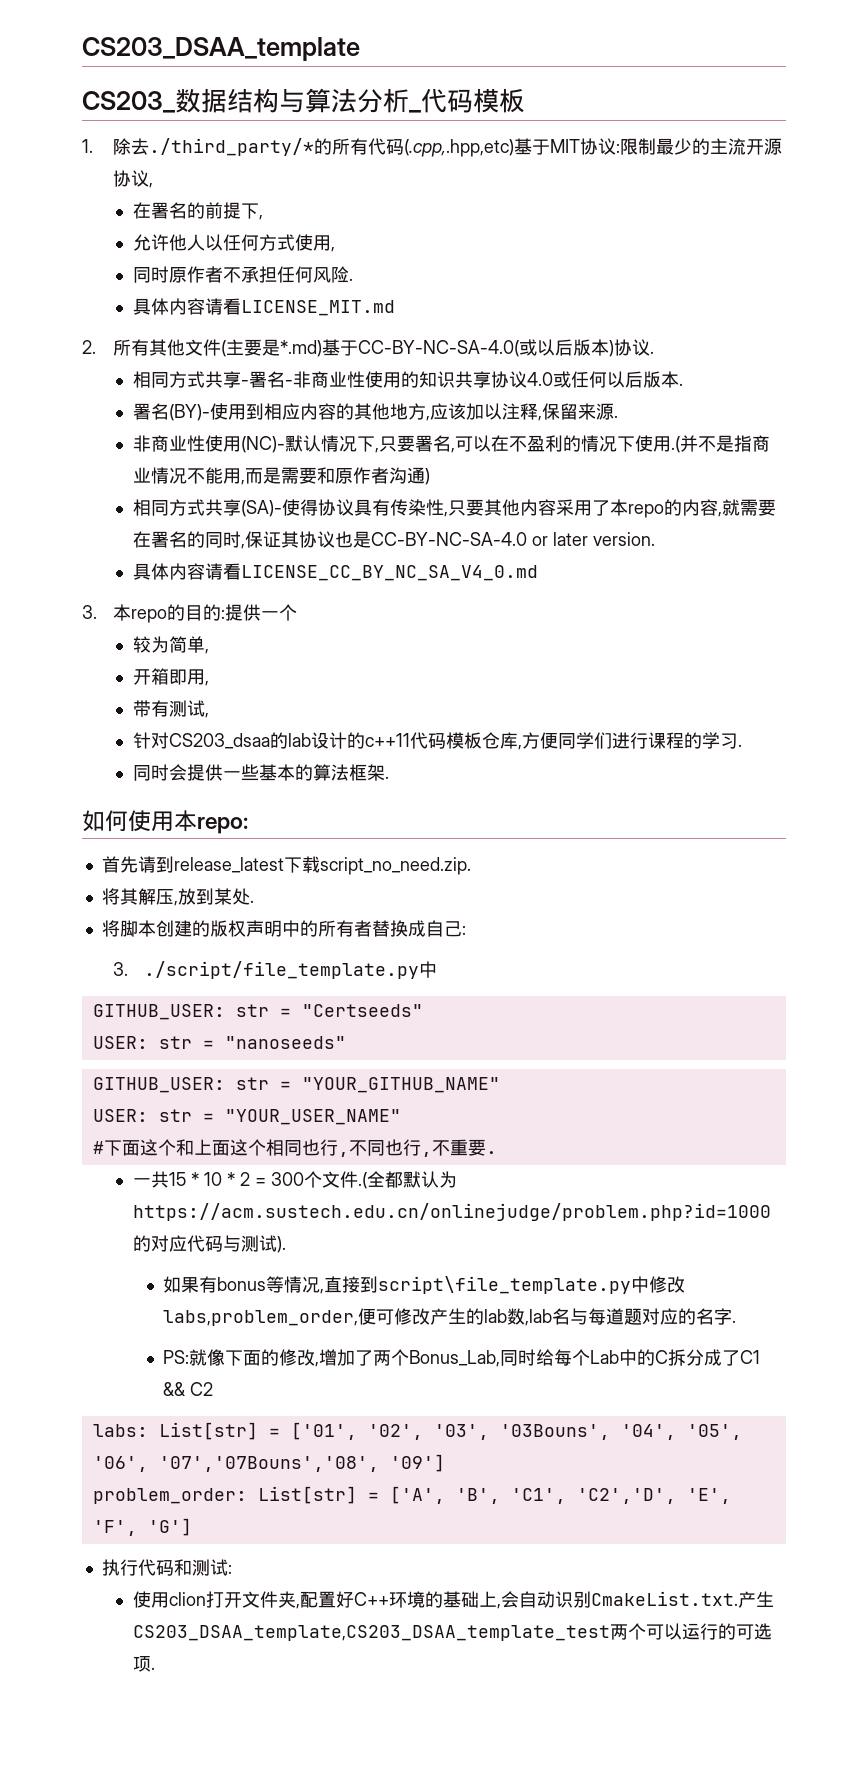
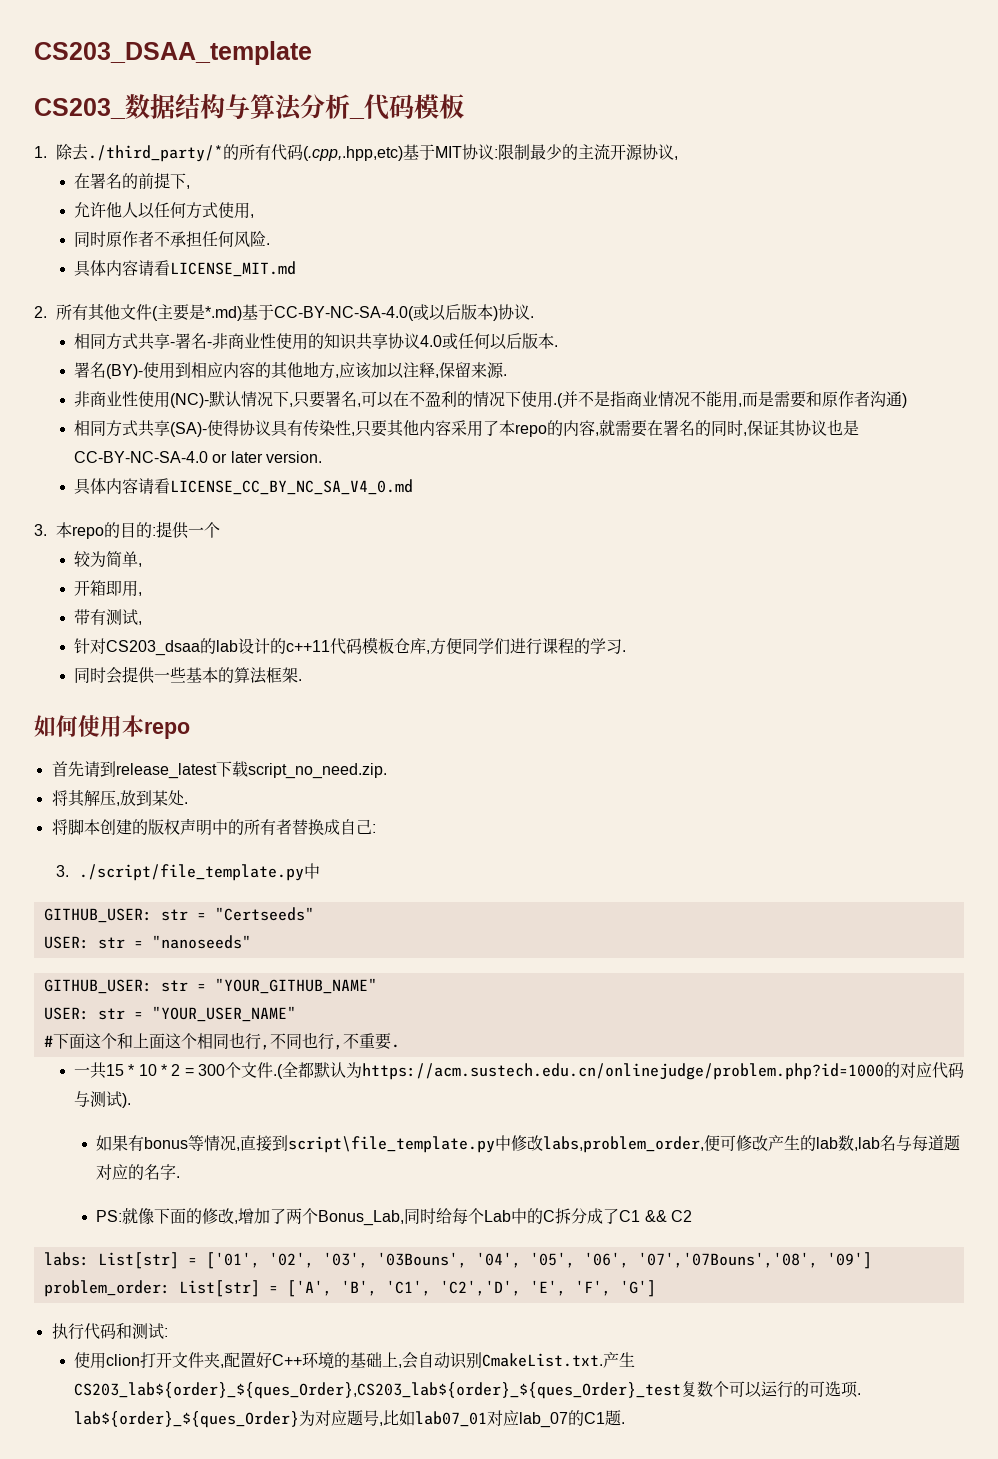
- 如何使用本repo:
+ 如何使用本repo
- 使用clion打开文件夹,配置好C++环境的基础上,会自动识别CmakeList.txt.产生CS203_DSAA_template,CS203_DSAA_template_test两个可以运行的可选项.
+ 使用clion打开文件夹,配置好C++环境的基础上,会自动识别CmakeList.txt.产生CS203_lab${order}_${ques_Order},CS203_lab${order}_${ques_Order}_test复数个可以运行的可选项. lab${order}_${ques_Order}为对应题号,比如lab07_01对应lab_07的C1题.

